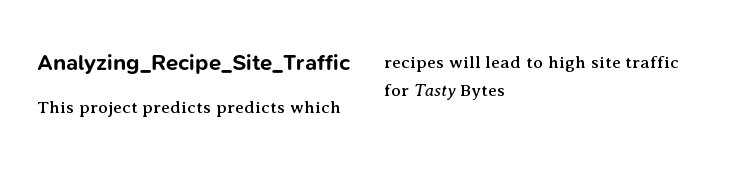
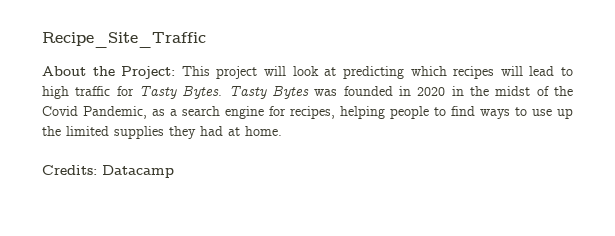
- Analyzing_Recipe_Site_Traffic
- This project predicts predicts which recipes will lead to high site traffic for Tasty Bytes
+ Recipe_Site_Traffic
+ About the Project: This project will look at predicting which recipes will lead to high traffic for Tasty Bytes. Tasty Bytes was founded in 2020 in the midst of the Covid Pandemic, as a search engine for recipes, helping people to find ways to use up the limited supplies they had at home.
+ Credits: Datacamp

